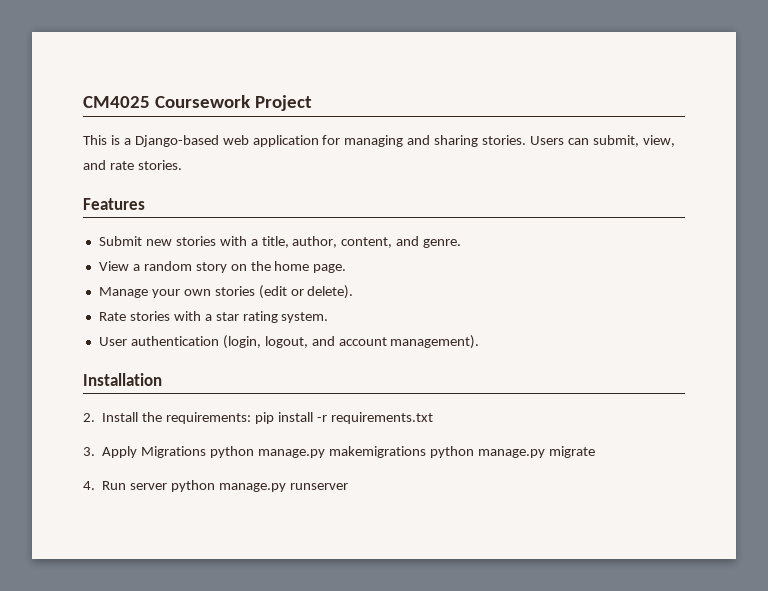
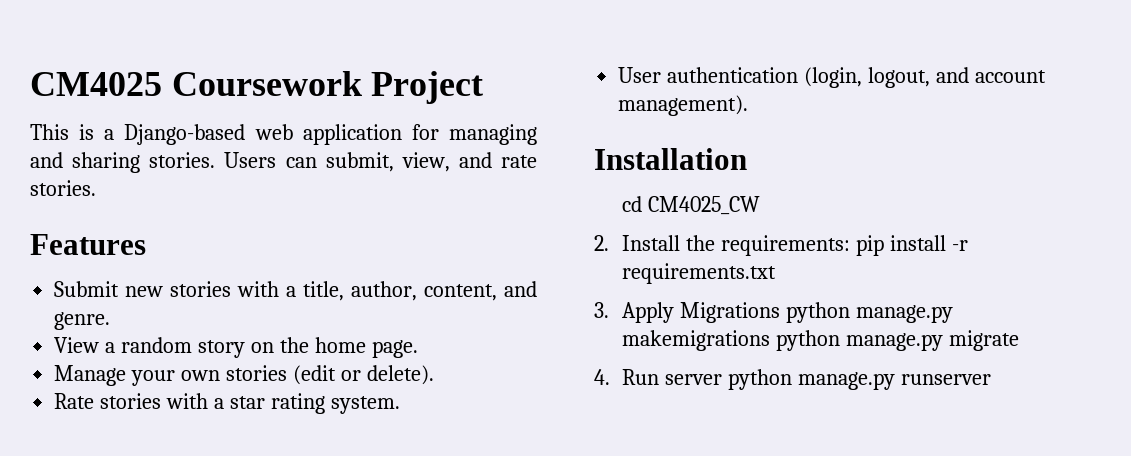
+ cd CM4025_CW

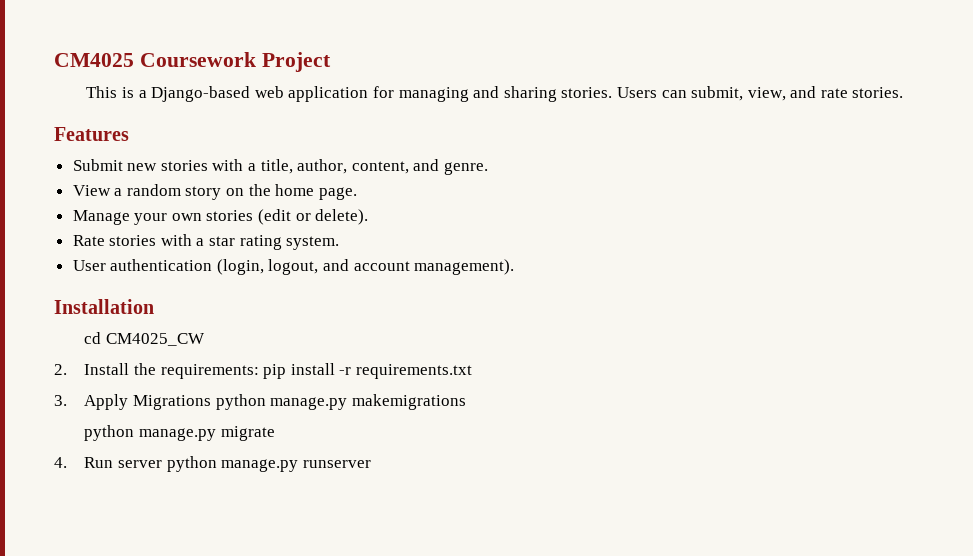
- 3. Apply Migrations python manage.py makemigrations python manage.py migrate
+ 3. Apply Migrations python manage.py makemigrations
+ python manage.py migrate

